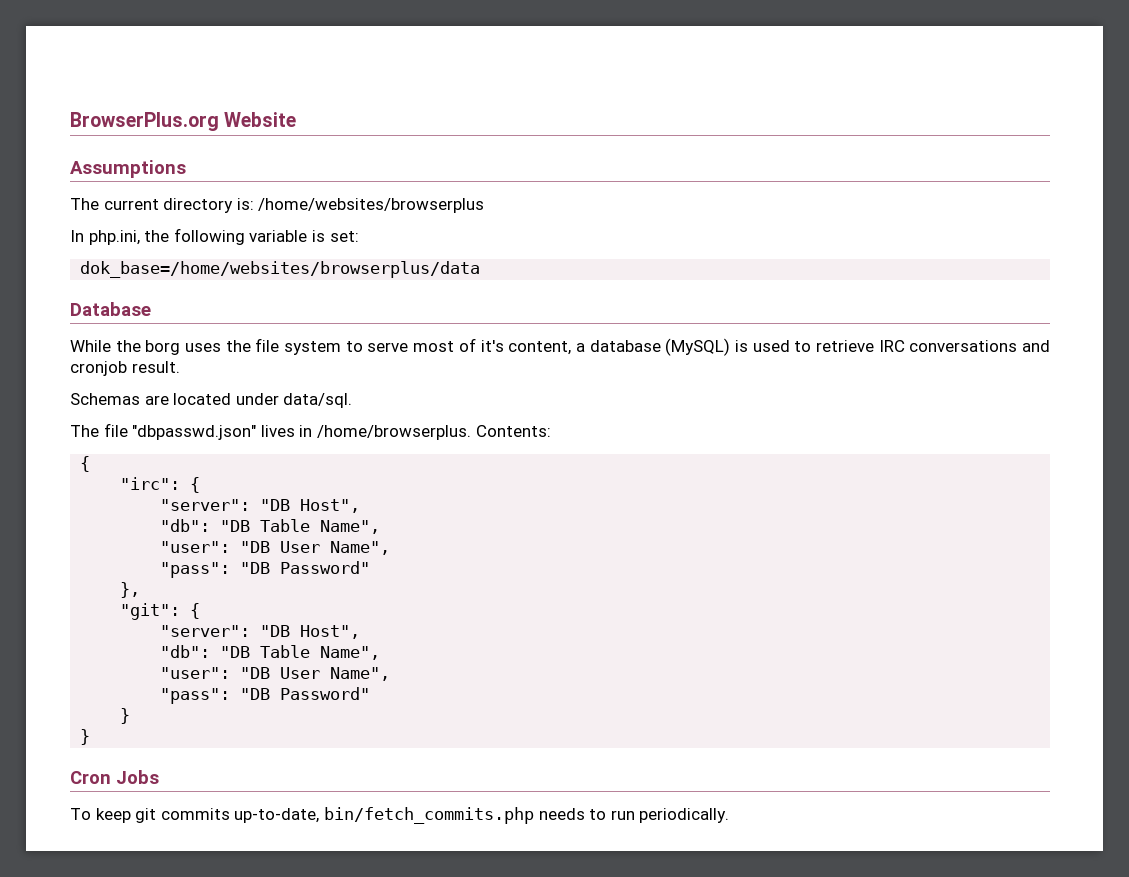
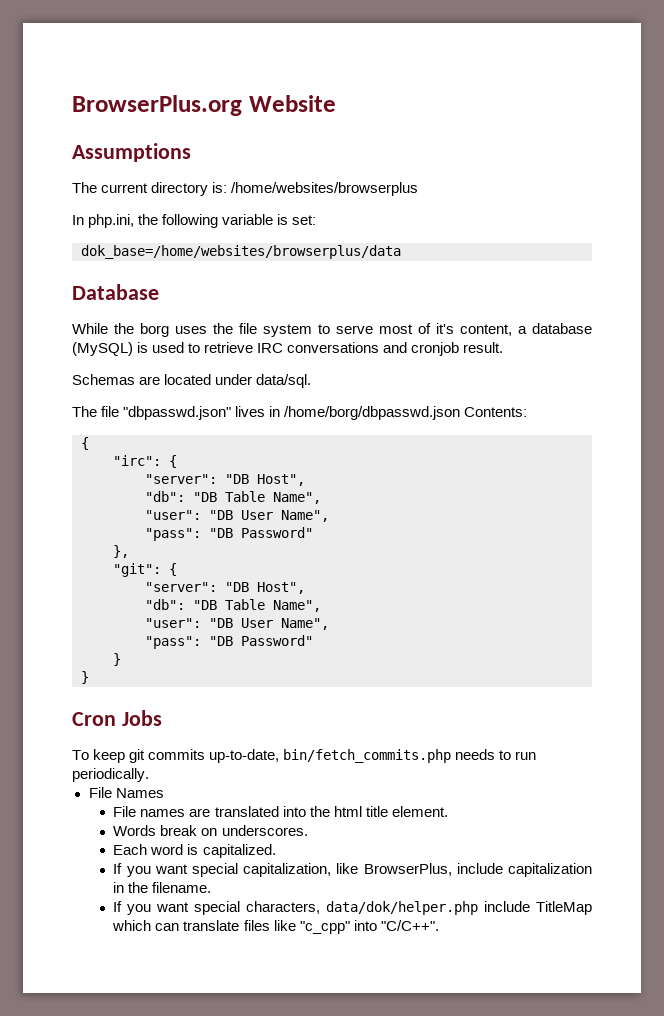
- The file "dbpasswd.json" lives in /home/browserplus. Contents:
+ The file "dbpasswd.json" lives in /home/borg/dbpasswd.json Contents:
+ File Names
+ File names are translated into the html title element.
+ Words break on underscores.
+ Each word is capitalized.
+ If you want special capitalization, like BrowserPlus, include capitalization in the filename.
+ If you want special characters, data/dok/helper.php include TitleMap which can translate files like "c_cpp" into "C/C++".

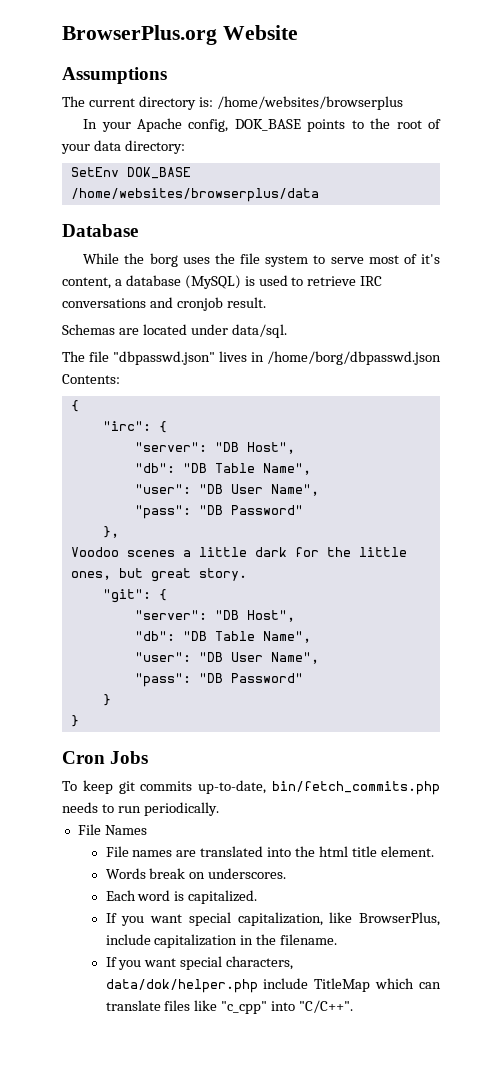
- In php.ini, the following variable is set:
- dok_base=/home/websites/browserplus/data
+ In your Apache config, DOK_BASE points to the root of your data directory:
+ SetEnv DOK_BASE /home/websites/browserplus/data
+ Voodoo scenes a little dark for the little ones, but great story.

